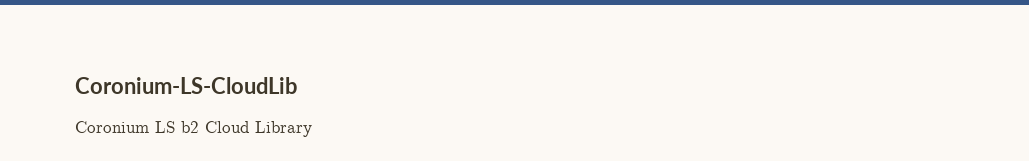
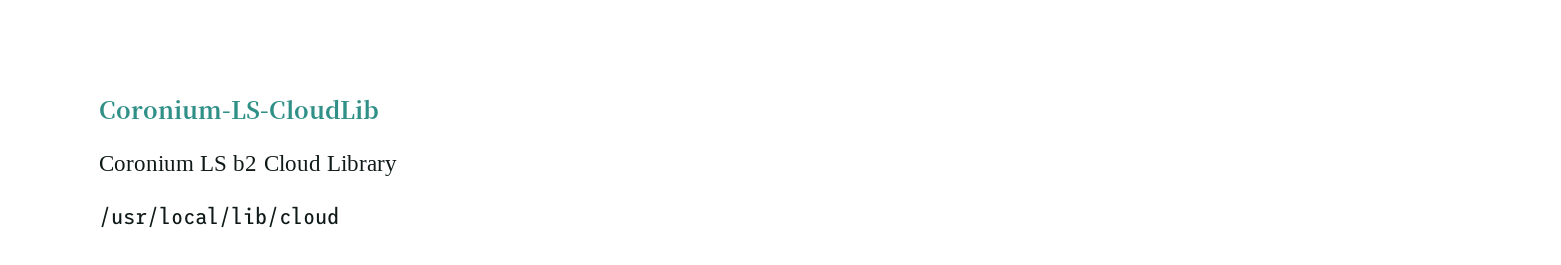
+ /usr/local/lib/cloud

